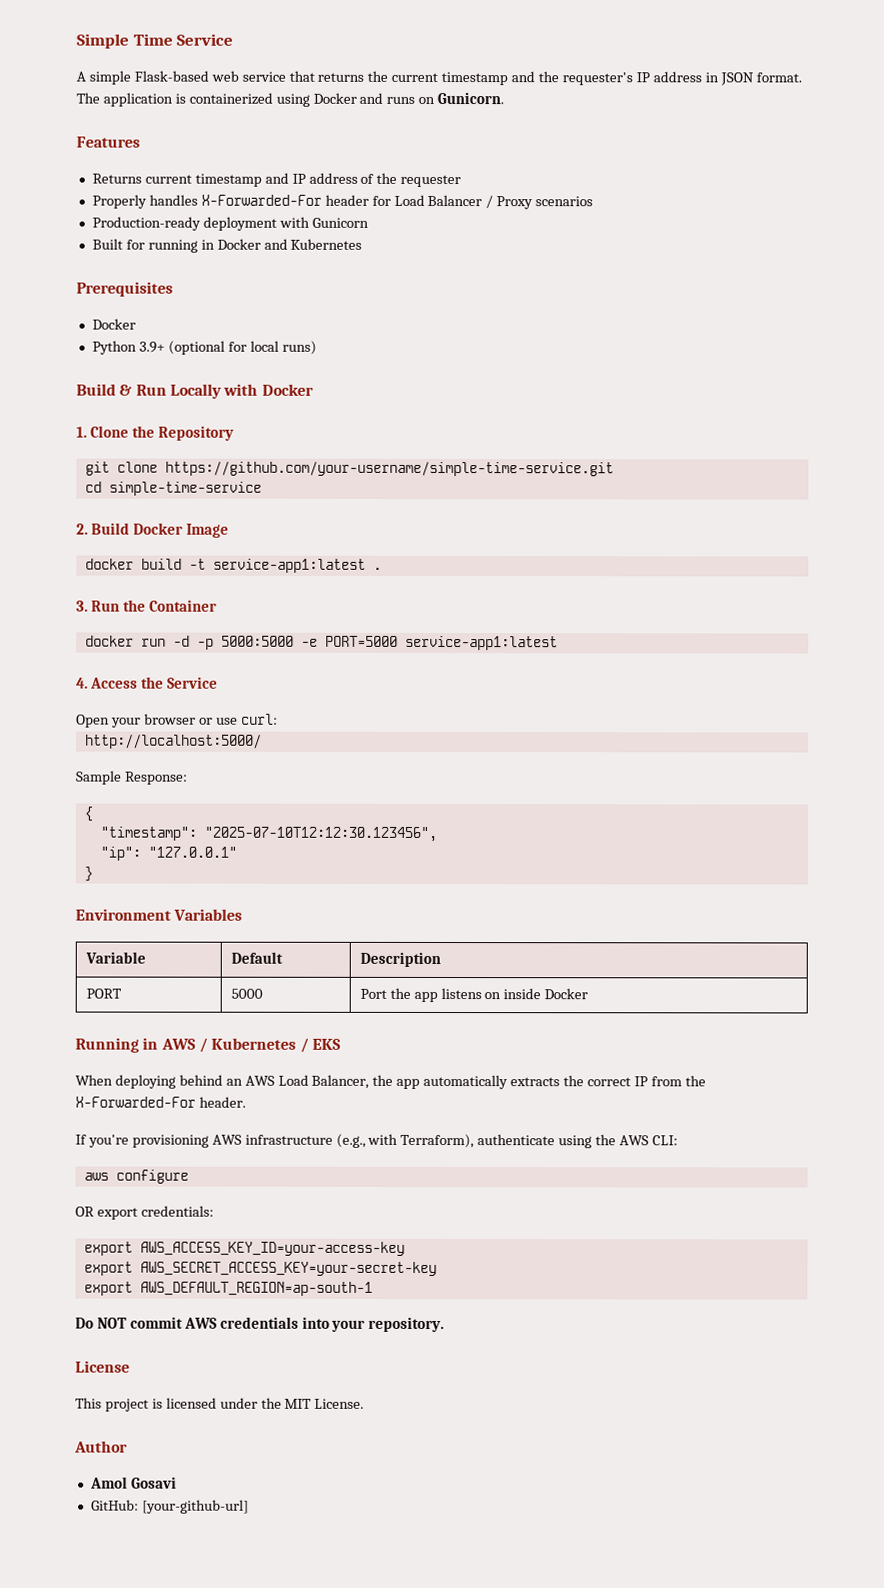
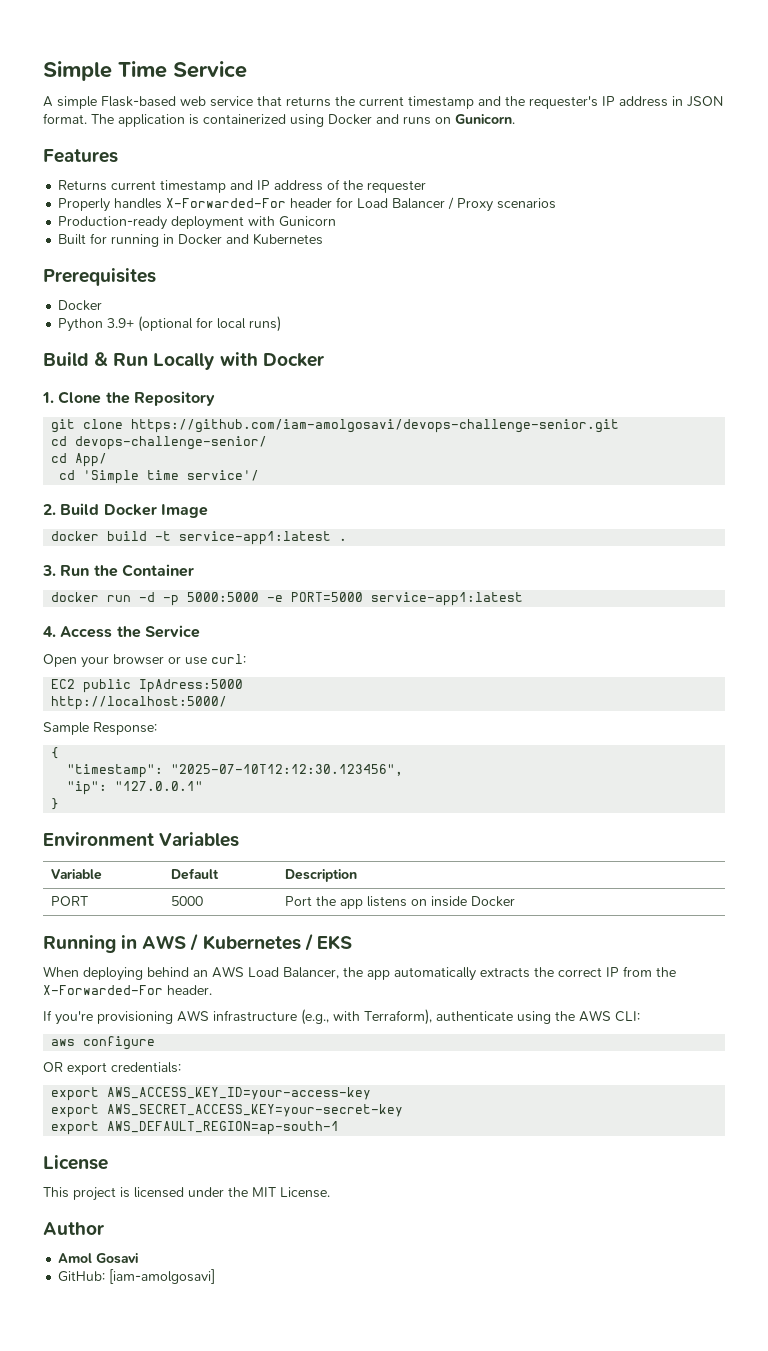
- git clone https://github.com/your-username/simple-time-service.git
- cd simple-time-service
+ git clone https://github.com/iam-amolgosavi/devops-challenge-senior.git
+ cd devops-challenge-senior/
+ cd App/
+ cd 'Simple time service'/
+ EC2 public IpAdress:5000
- Do NOT commit AWS credentials into your repository.
- GitHub: [your-github-url]
+ GitHub: [iam-amolgosavi]

